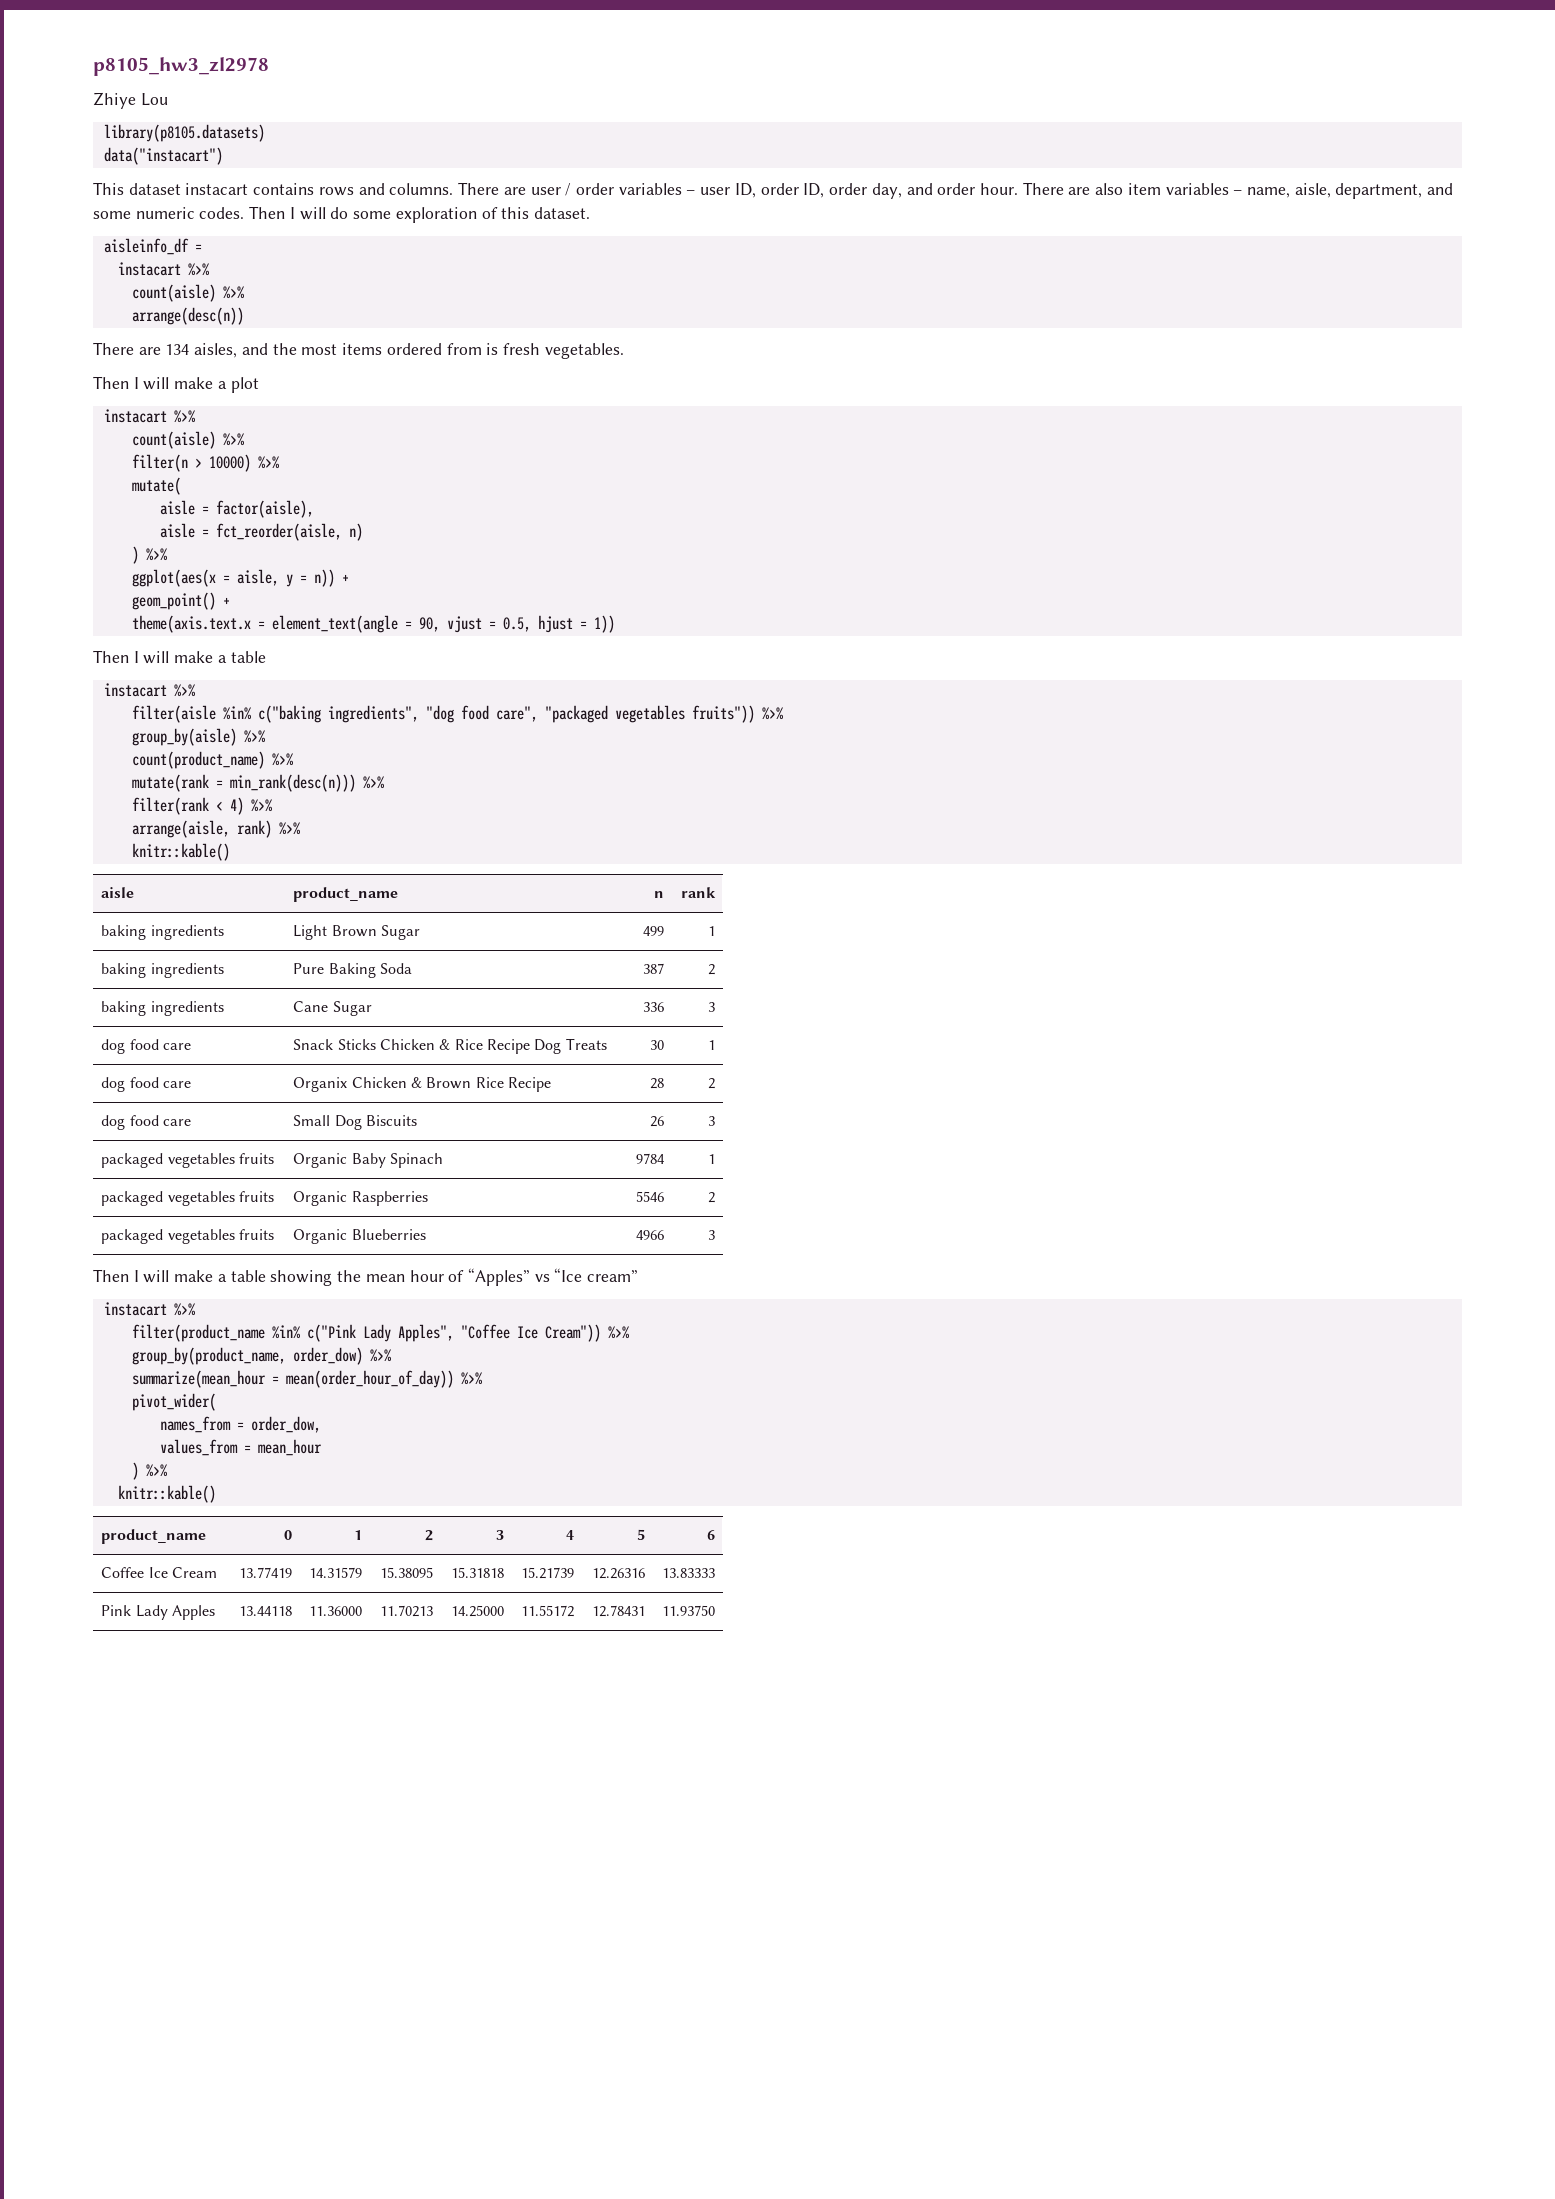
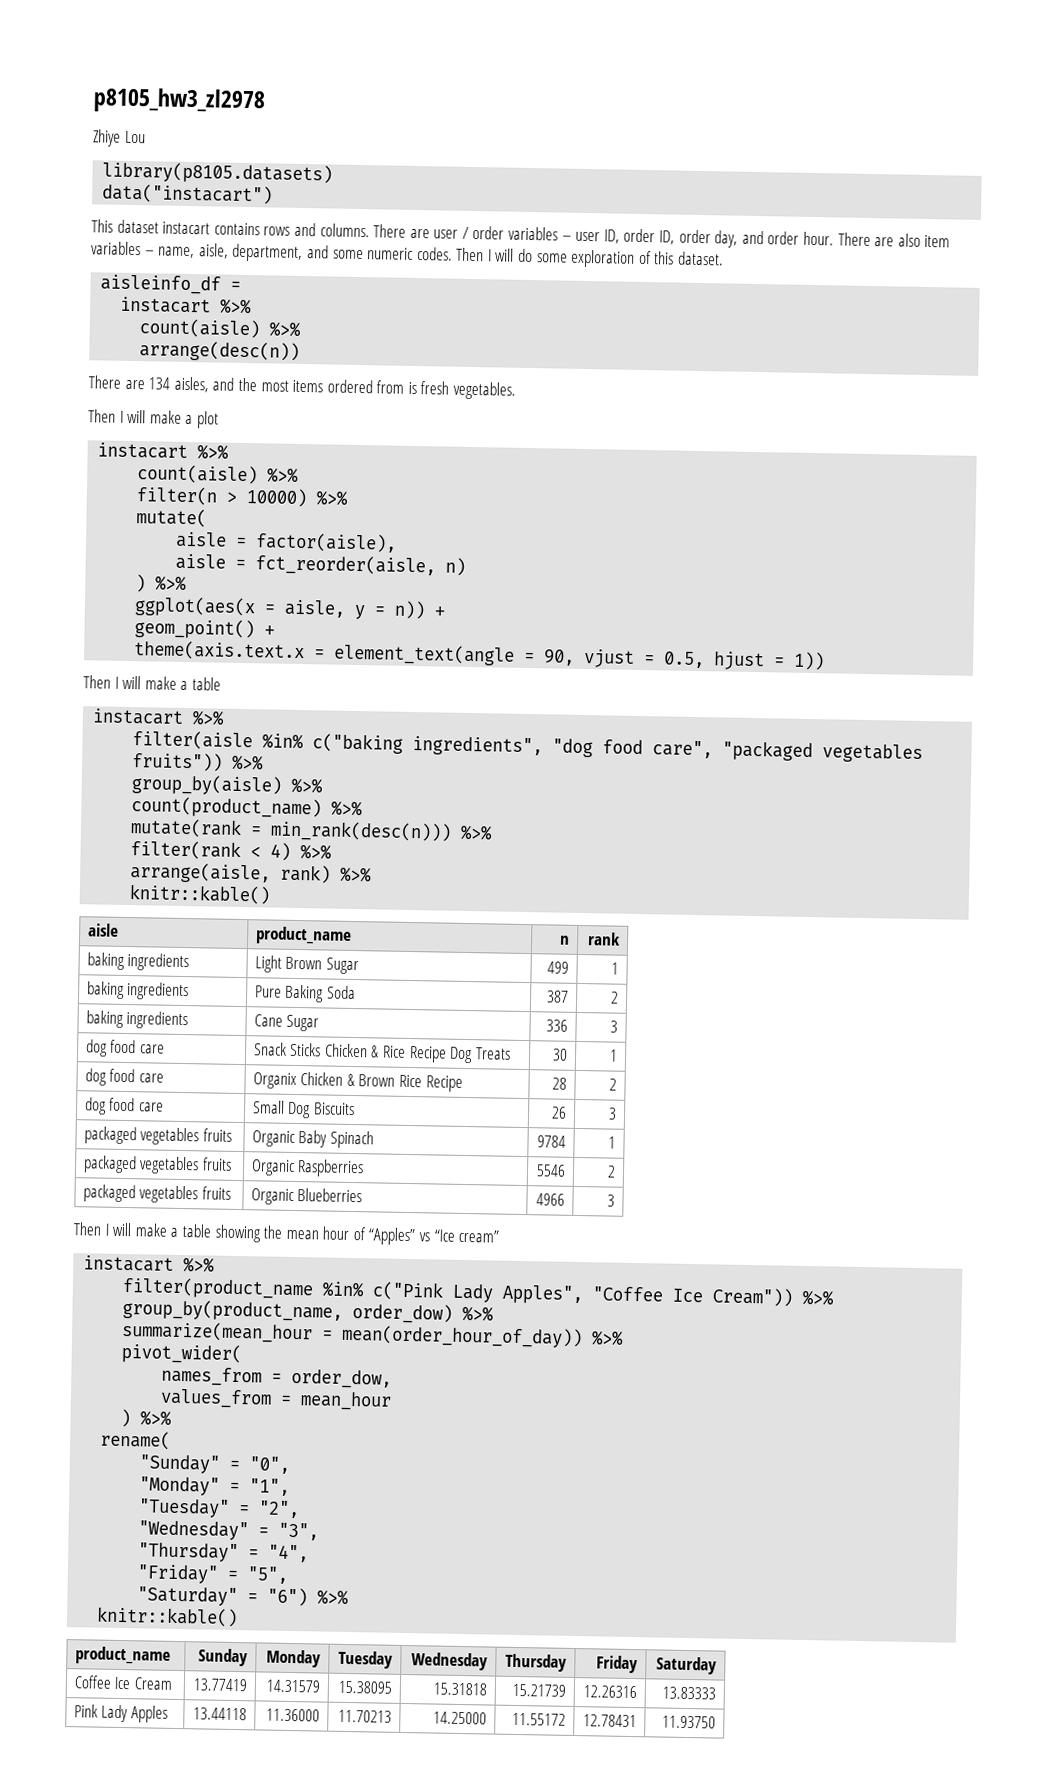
  values_from = mean_hour
  ) %>%
+ rename(
+ "Sunday" = "0",
+ "Monday" = "1",
+ "Tuesday" = "2",
+ "Wednesday" = "3",
+ "Thursday" = "4",
+ "Friday" = "5",
+ "Saturday" = "6") %>%
  knitr::kable()
- product_name | 0 | 1 | 2 | 3 | 4 | 5 | 6
+ product_name | Sunday | Monday | Tuesday | Wednesday | Thursday | Friday | Saturday

